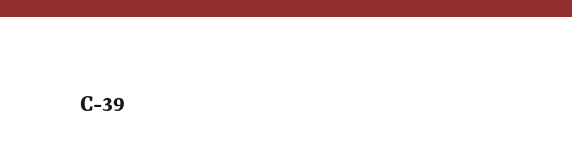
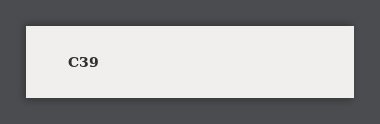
- C-39
+ C39

